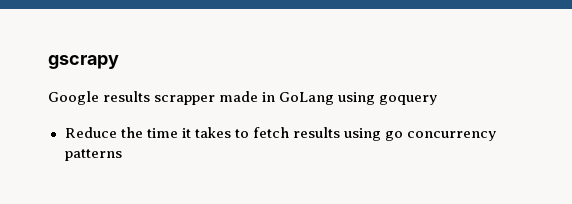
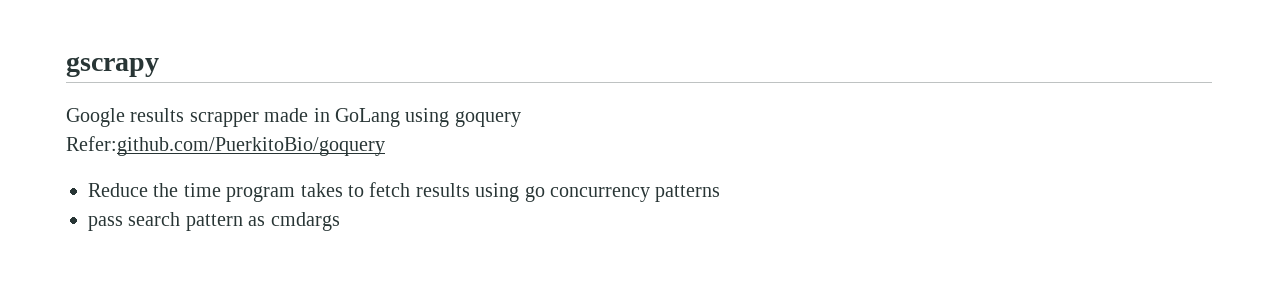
+ Refer:github.com/PuerkitoBio/goquery
- Reduce the time it takes to fetch results using go concurrency patterns
+ Reduce the time program takes to fetch results using go concurrency patterns
+ pass search pattern as cmdargs

